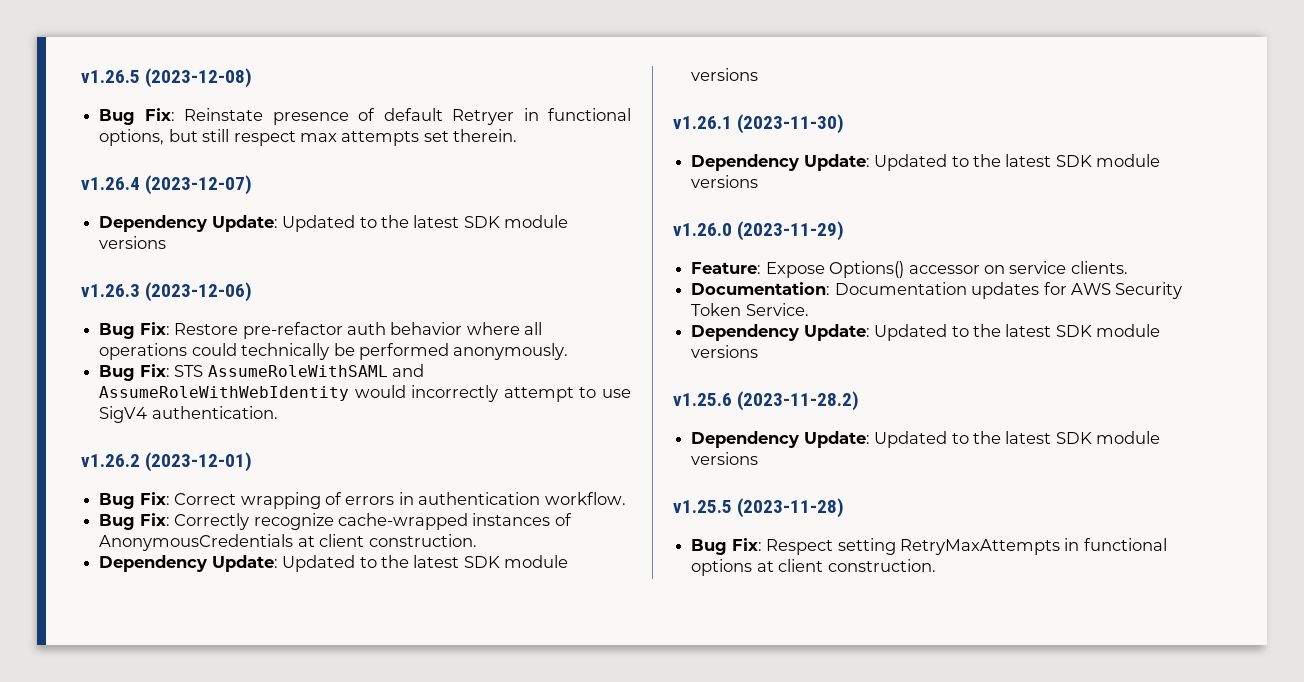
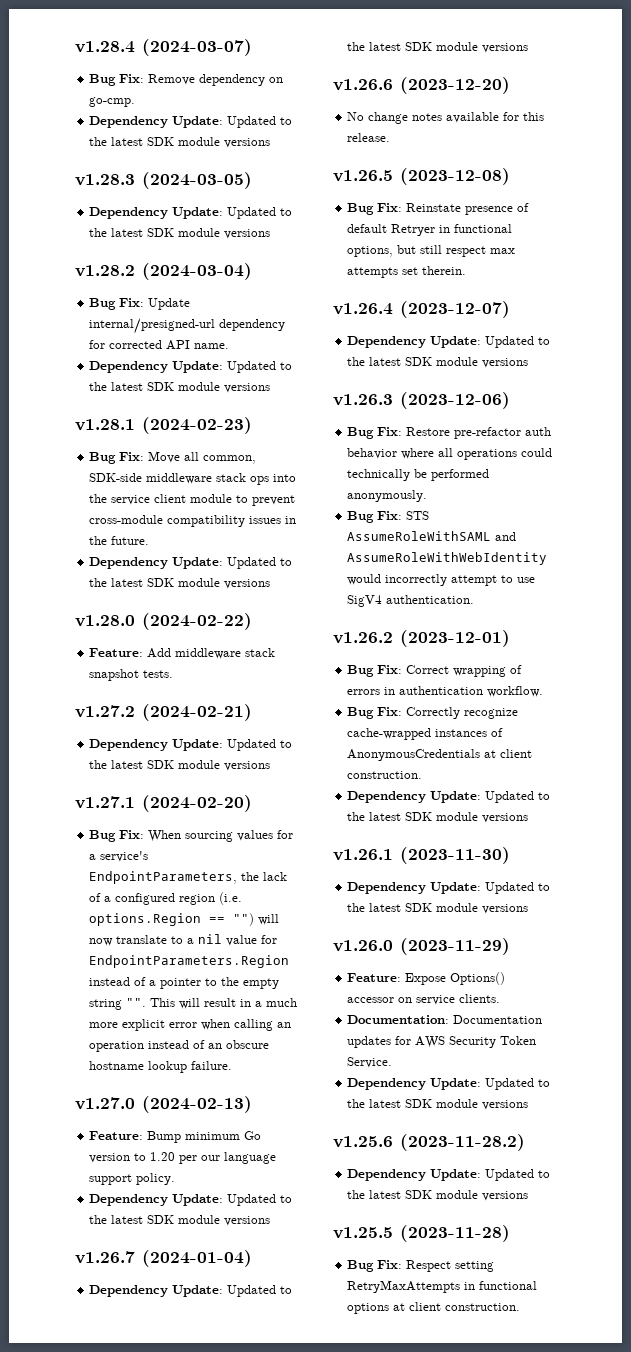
+ v1.28.4 (2024-03-07)
+ Bug Fix: Remove dependency on go-cmp.
+ Dependency Update: Updated to the latest SDK module versions
+ v1.28.3 (2024-03-05)
+ Dependency Update: Updated to the latest SDK module versions
+ v1.28.2 (2024-03-04)
+ Bug Fix: Update internal/presigned-url dependency for corrected API name.
+ Dependency Update: Updated to the latest SDK module versions
+ v1.28.1 (2024-02-23)
+ Bug Fix: Move all common, SDK-side middleware stack ops into the service client module to prevent cross-module compatibility issues in the future.
+ Dependency Update: Updated to the latest SDK module versions
+ v1.28.0 (2024-02-22)
+ Feature: Add middleware stack snapshot tests.
+ v1.27.2 (2024-02-21)
+ Dependency Update: Updated to the latest SDK module versions
+ v1.27.1 (2024-02-20)
+ Bug Fix: When sourcing values for a service's EndpointParameters, the lack of a configured region (i.e. options.Region == "") will now translate to a nil value for EndpointParameters.Region instead of a pointer to the empty string "". This will result in a much more explicit error when calling an operation instead of an obscure hostname lookup failure.
+ v1.27.0 (2024-02-13)
+ Feature: Bump minimum Go version to 1.20 per our language support policy.
+ Dependency Update: Updated to the latest SDK module versions
+ v1.26.7 (2024-01-04)
+ Dependency Update: Updated to the latest SDK module versions
+ v1.26.6 (2023-12-20)
+ No change notes available for this release.

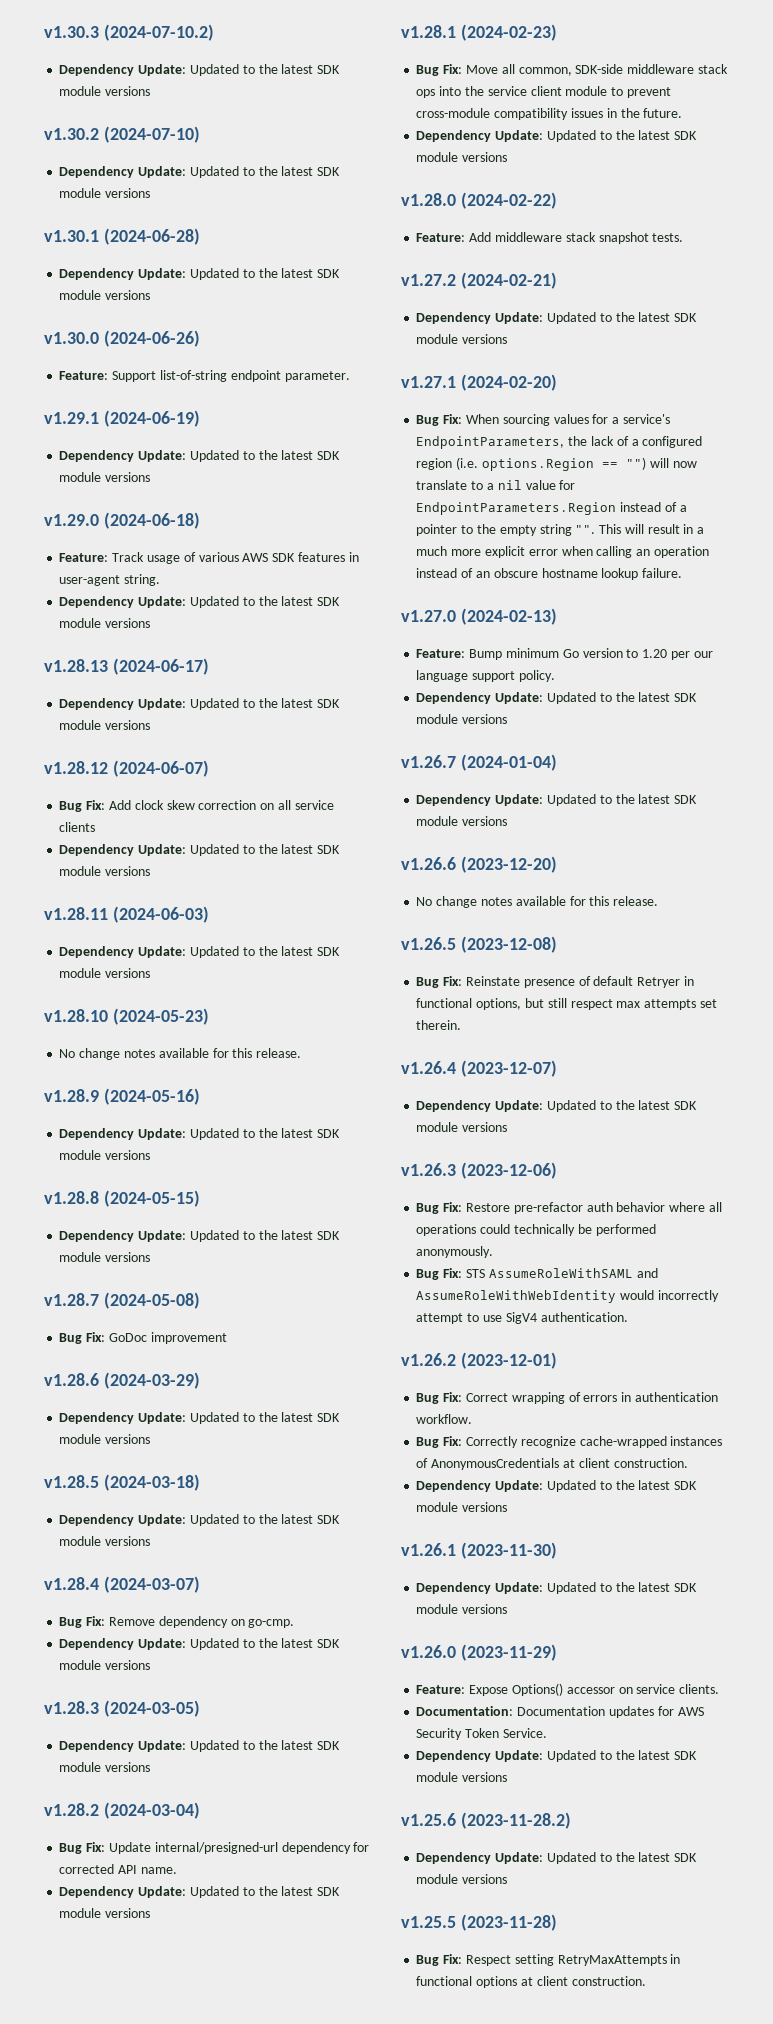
+ v1.30.3 (2024-07-10.2)
+ Dependency Update: Updated to the latest SDK module versions
+ v1.30.2 (2024-07-10)
+ Dependency Update: Updated to the latest SDK module versions
+ v1.30.1 (2024-06-28)
+ Dependency Update: Updated to the latest SDK module versions
+ v1.30.0 (2024-06-26)
+ Feature: Support list-of-string endpoint parameter.
+ v1.29.1 (2024-06-19)
+ Dependency Update: Updated to the latest SDK module versions
+ v1.29.0 (2024-06-18)
+ Feature: Track usage of various AWS SDK features in user-agent string.
+ Dependency Update: Updated to the latest SDK module versions
+ v1.28.13 (2024-06-17)
+ Dependency Update: Updated to the latest SDK module versions
+ v1.28.12 (2024-06-07)
+ Bug Fix: Add clock skew correction on all service clients
+ Dependency Update: Updated to the latest SDK module versions
+ v1.28.11 (2024-06-03)
+ Dependency Update: Updated to the latest SDK module versions
+ v1.28.10 (2024-05-23)
+ No change notes available for this release.
+ v1.28.9 (2024-05-16)
+ Dependency Update: Updated to the latest SDK module versions
+ v1.28.8 (2024-05-15)
+ Dependency Update: Updated to the latest SDK module versions
+ v1.28.7 (2024-05-08)
+ Bug Fix: GoDoc improvement
+ v1.28.6 (2024-03-29)
+ Dependency Update: Updated to the latest SDK module versions
+ v1.28.5 (2024-03-18)
+ Dependency Update: Updated to the latest SDK module versions

